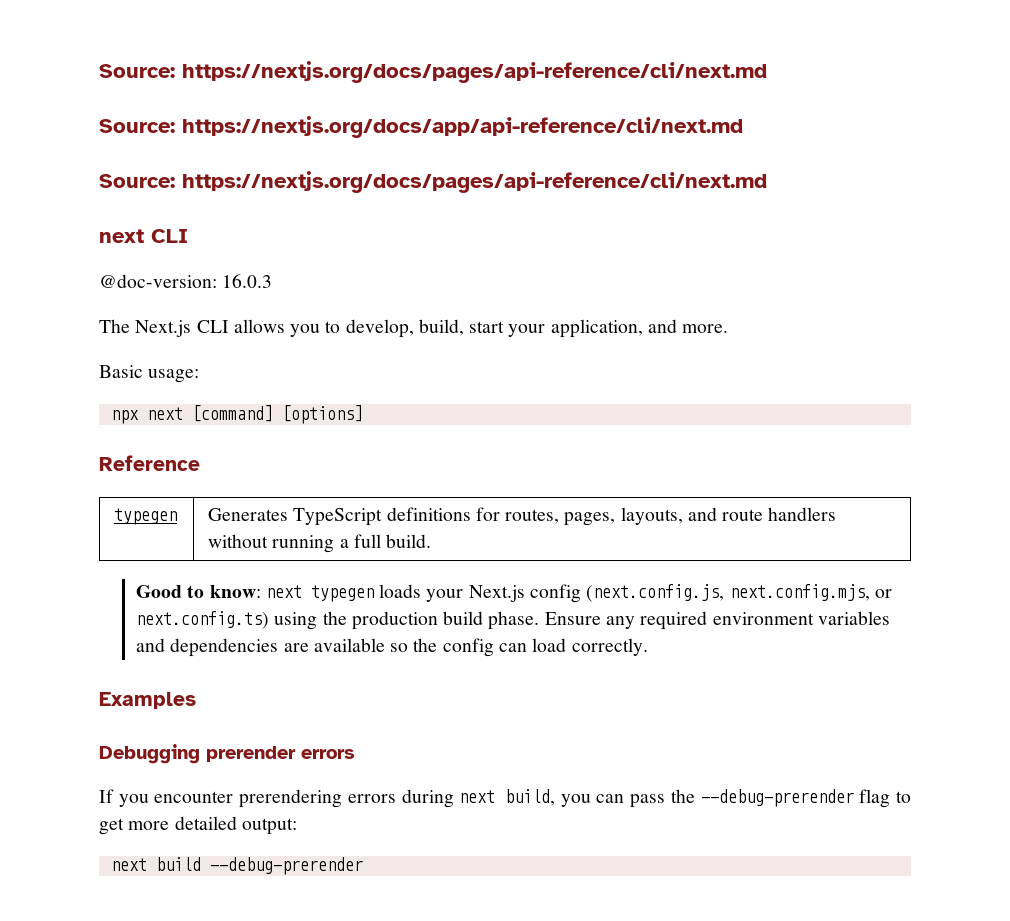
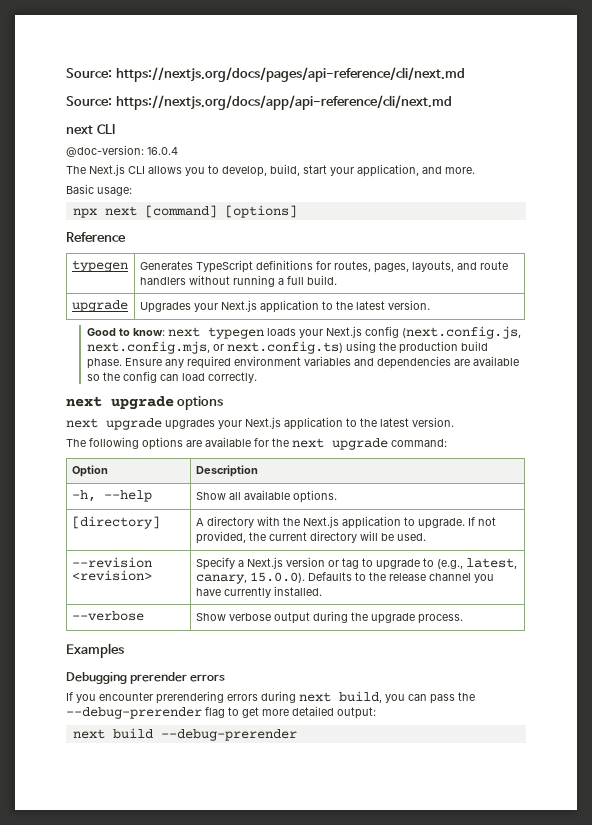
  Source: https://nextjs.org/docs/app/api-reference/cli/next.md
- Source: https://nextjs.org/docs/pages/api-reference/cli/next.md
- @doc-version: 16.0.3
+ @doc-version: 16.0.4
+ upgrade | Upgrades your Next.js application to the latest version.
+ next upgrade options
+ next upgrade upgrades your Next.js application to the latest version.
+ The following options are available for the next upgrade command:
+ Option | Description
+ -h, --help | Show all available options.
+ [directory] | A directory with the Next.js application to upgrade. If not provided, the current directory will be used.
+ --revision <revision> | Specify a Next.js version or tag to upgrade to (e.g., latest, canary, 15.0.0). Defaults to the release channel you have currently installed.
+ --verbose | Show verbose output during the upgrade process.

